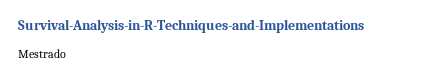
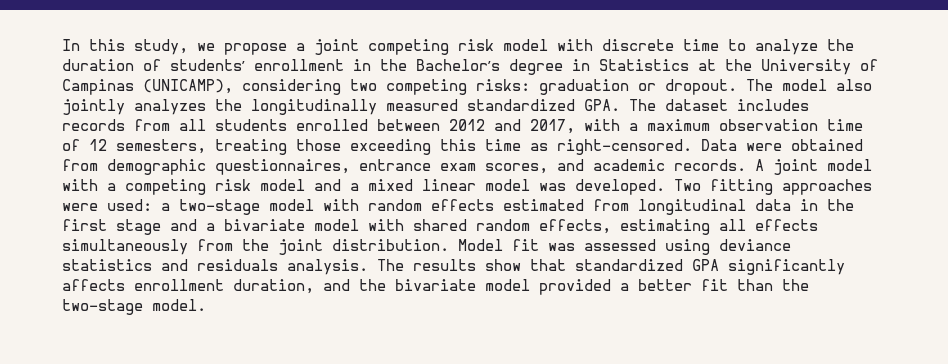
- Survival-Analysis-in-R-Techniques-and-Implementations
- Mestrado
+ In this study, we propose a joint competing risk model with discrete time to analyze the duration of students’ enrollment in the Bachelor’s degree in Statistics at the University of Campinas (UNICAMP), considering two competing risks: graduation or dropout. The model also jointly analyzes the longitudinally measured standardized GPA. The dataset includes records from all students enrolled between 2012 and 2017, with a maximum observation time of 12 semesters, treating those exceeding this time as right-censored. Data were obtained from demographic questionnaires, entrance exam scores, and academic records. A joint model with a competing risk model and a mixed linear model was developed. Two fitting approaches were used: a two-stage model with random effects estimated from longitudinal data in the first stage and a bivariate model with shared random effects, estimating all effects simultaneously from the joint distribution. Model fit was assessed using deviance statistics and residuals analysis. The results show that standardized GPA significantly affects enrollment duration, and the bivariate model provided a better fit than the two-stage model.

